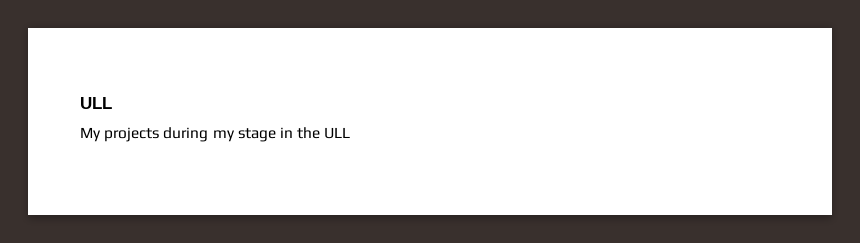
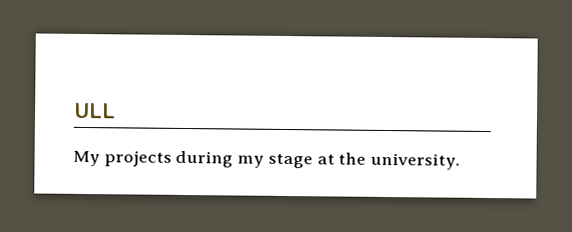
- My projects during my stage in the ULL
+ My projects during my stage at the university.

